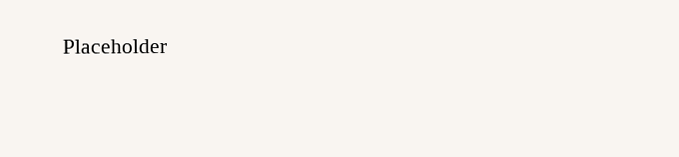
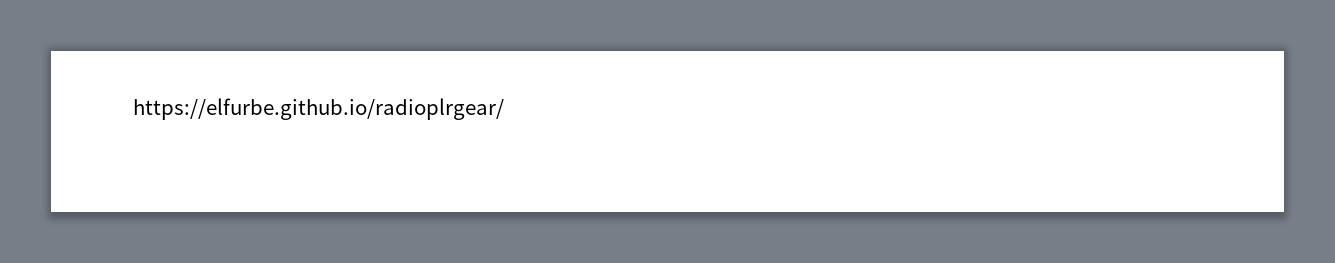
- Placeholder
+ https://elfurbe.github.io/radioplrgear/

